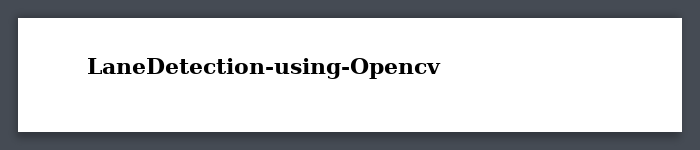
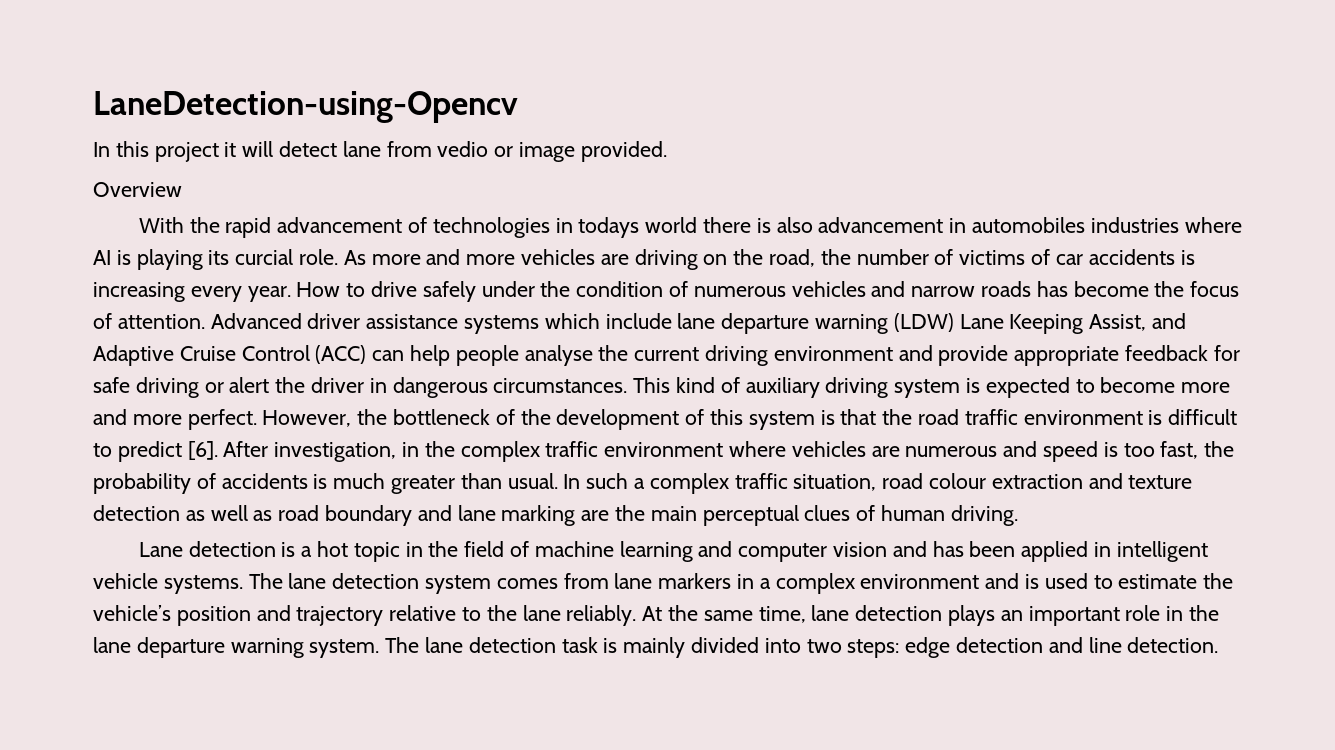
+ In this project it will detect lane from vedio or image provided.
+ Overview
+ With the rapid advancement of technologies in todays world there is also advancement in automobiles industries where AI is playing its curcial role. As more and more vehicles are driving on the road, the number of victims of car accidents is increasing every year. How to drive safely under the condition of numerous vehicles and narrow roads has become the focus of attention. Advanced driver assistance systems which include lane departure warning (LDW) Lane Keeping Assist, and Adaptive Cruise Control (ACC) can help people analyse the current driving environment and provide appropriate feedback for safe driving or alert the driver in dangerous circumstances. This kind of auxiliary driving system is expected to become more and more perfect. However, the bottleneck of the development of this system is that the road traffic environment is difficult to predict [6]. After investigation, in the complex traffic environment where vehicles are numerous and speed is too fast, the probability of accidents is much greater than usual. In such a complex traffic situation, road colour extraction and texture detection as well as road boundary and lane marking are the main perceptual clues of human driving.
+ Lane detection is a hot topic in the field of machine learning and computer vision and has been applied in intelligent vehicle systems. The lane detection system comes from lane markers in a complex environment and is used to estimate the vehicle’s position and trajectory relative to the lane reliably. At the same time, lane detection plays an important role in the lane departure warning system. The lane detection task is mainly divided into two steps: edge detection and line detection.

